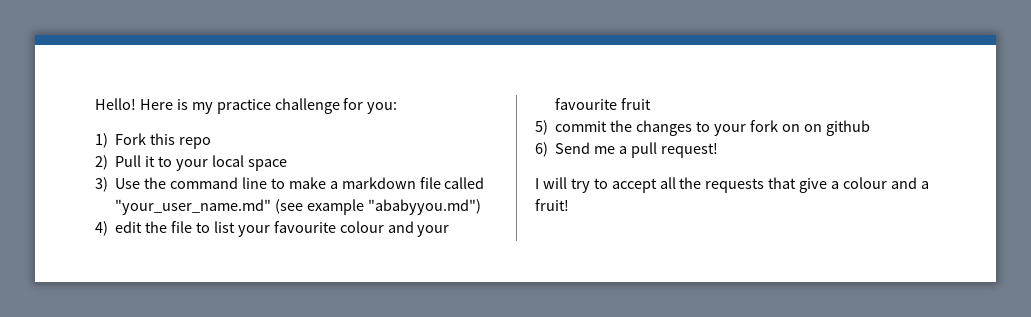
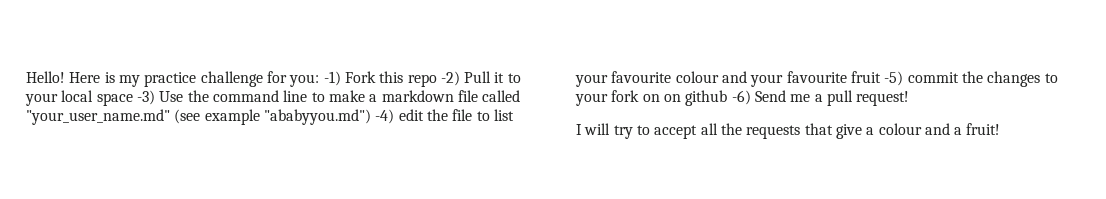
- Here is my practice challenge for you:
- 1) Fork this repo
- 2) Pull it to your local space
- 3) Use the command line to make a markdown file called "your_user_name.md" (see example "ababyyou.md")
- 4) edit the file to list your favourite colour and your favourite fruit
- 5) commit the changes to your fork on on github
- 6) Send me a pull request!
+ Here is my practice challenge for you: -1) Fork this repo -2) Pull it to your local space -3) Use the command line to make a markdown file called "your_user_name.md" (see example "ababyyou.md") -4) edit the file to list your favourite colour and your favourite fruit -5) commit the changes to your fork on on github -6) Send me a pull request!

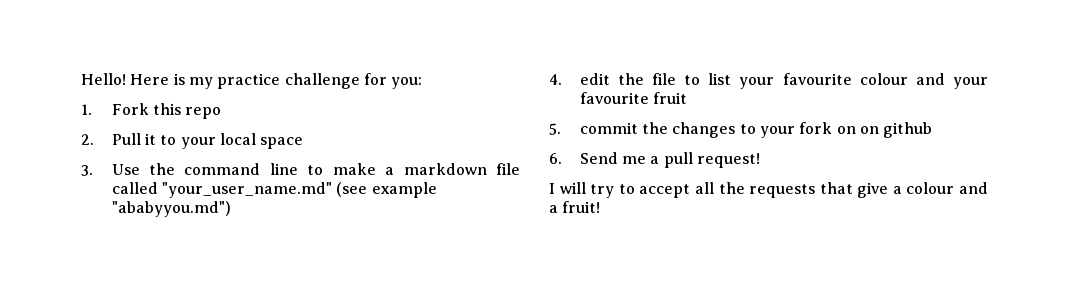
- Here is my practice challenge for you: -1) Fork this repo -2) Pull it to your local space -3) Use the command line to make a markdown file called "your_user_name.md" (see example "ababyyou.md") -4) edit the file to list your favourite colour and your favourite fruit -5) commit the changes to your fork on on github -6) Send me a pull request!
+ Here is my practice challenge for you:
+ 1. Fork this repo
+ 2. Pull it to your local space
+ 3. Use the command line to make a markdown file called "your_user_name.md" (see example "ababyyou.md")
+ 4. edit the file to list your favourite colour and your favourite fruit
+ 5. commit the changes to your fork on on github
+ 6. Send me a pull request!

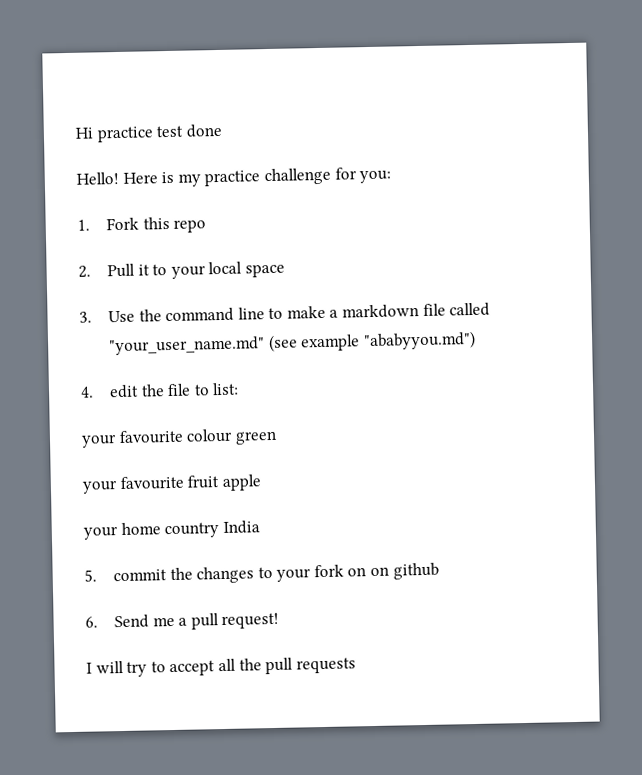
+ Hi practice test done
- 4. edit the file to list your favourite colour and your favourite fruit
+ 4. edit the file to list:
+ your favourite colour green
+ your favourite fruit apple
+ your home country India
- I will try to accept all the requests that give a colour and a fruit!
+ I will try to accept all the pull requests

